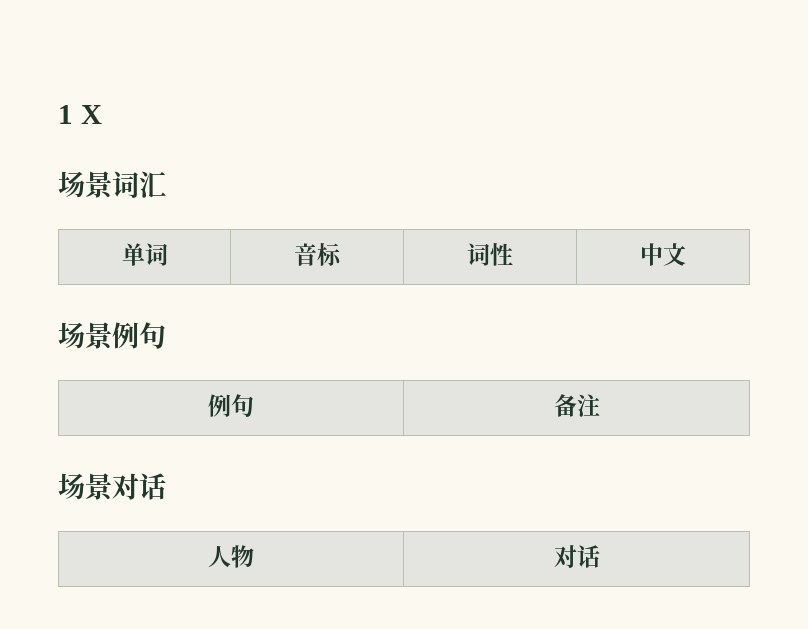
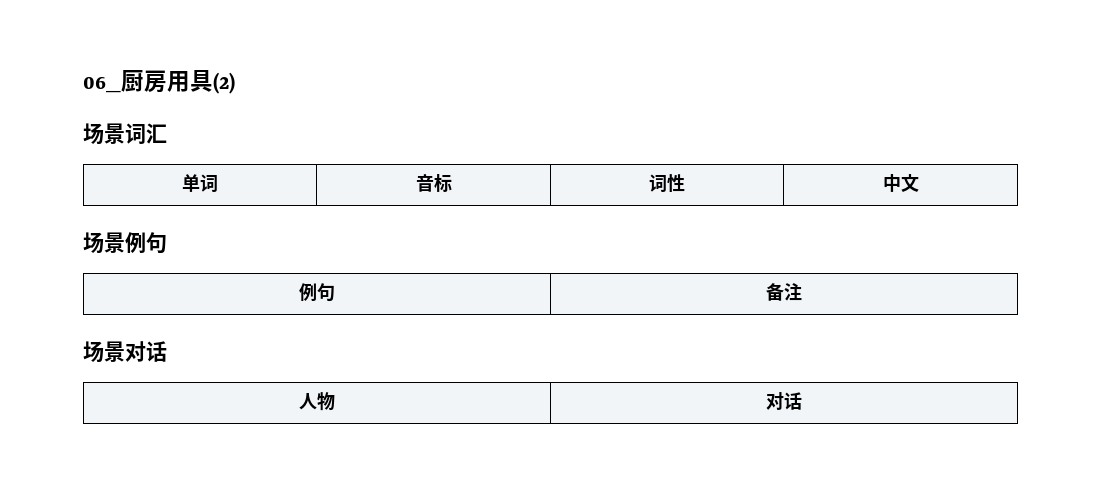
- 1 X
+ 06_厨房用具(2)

